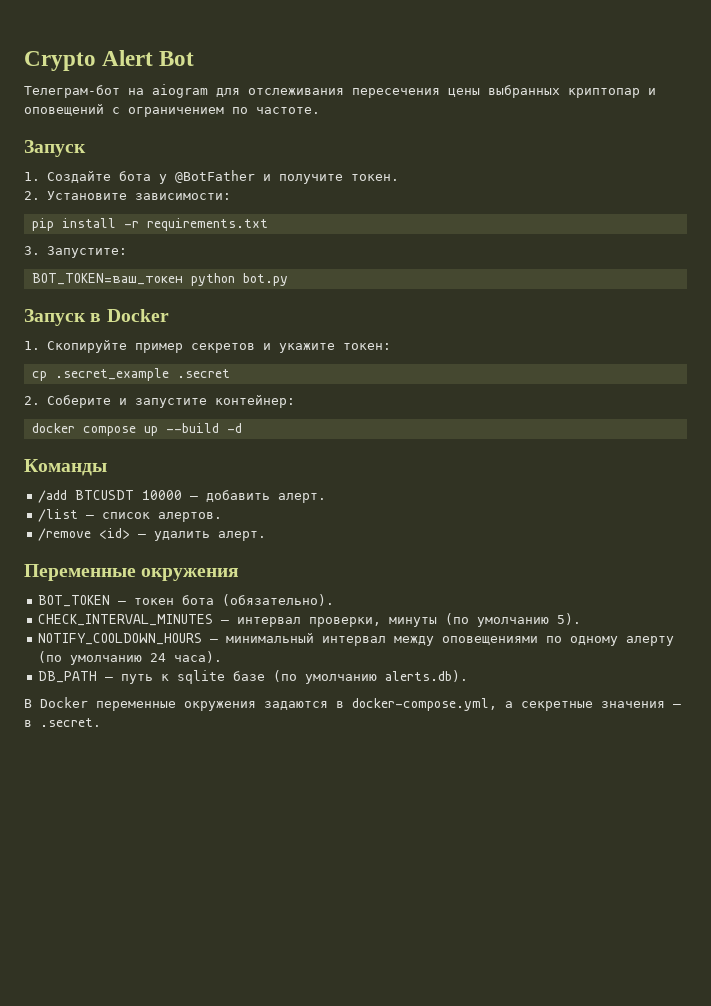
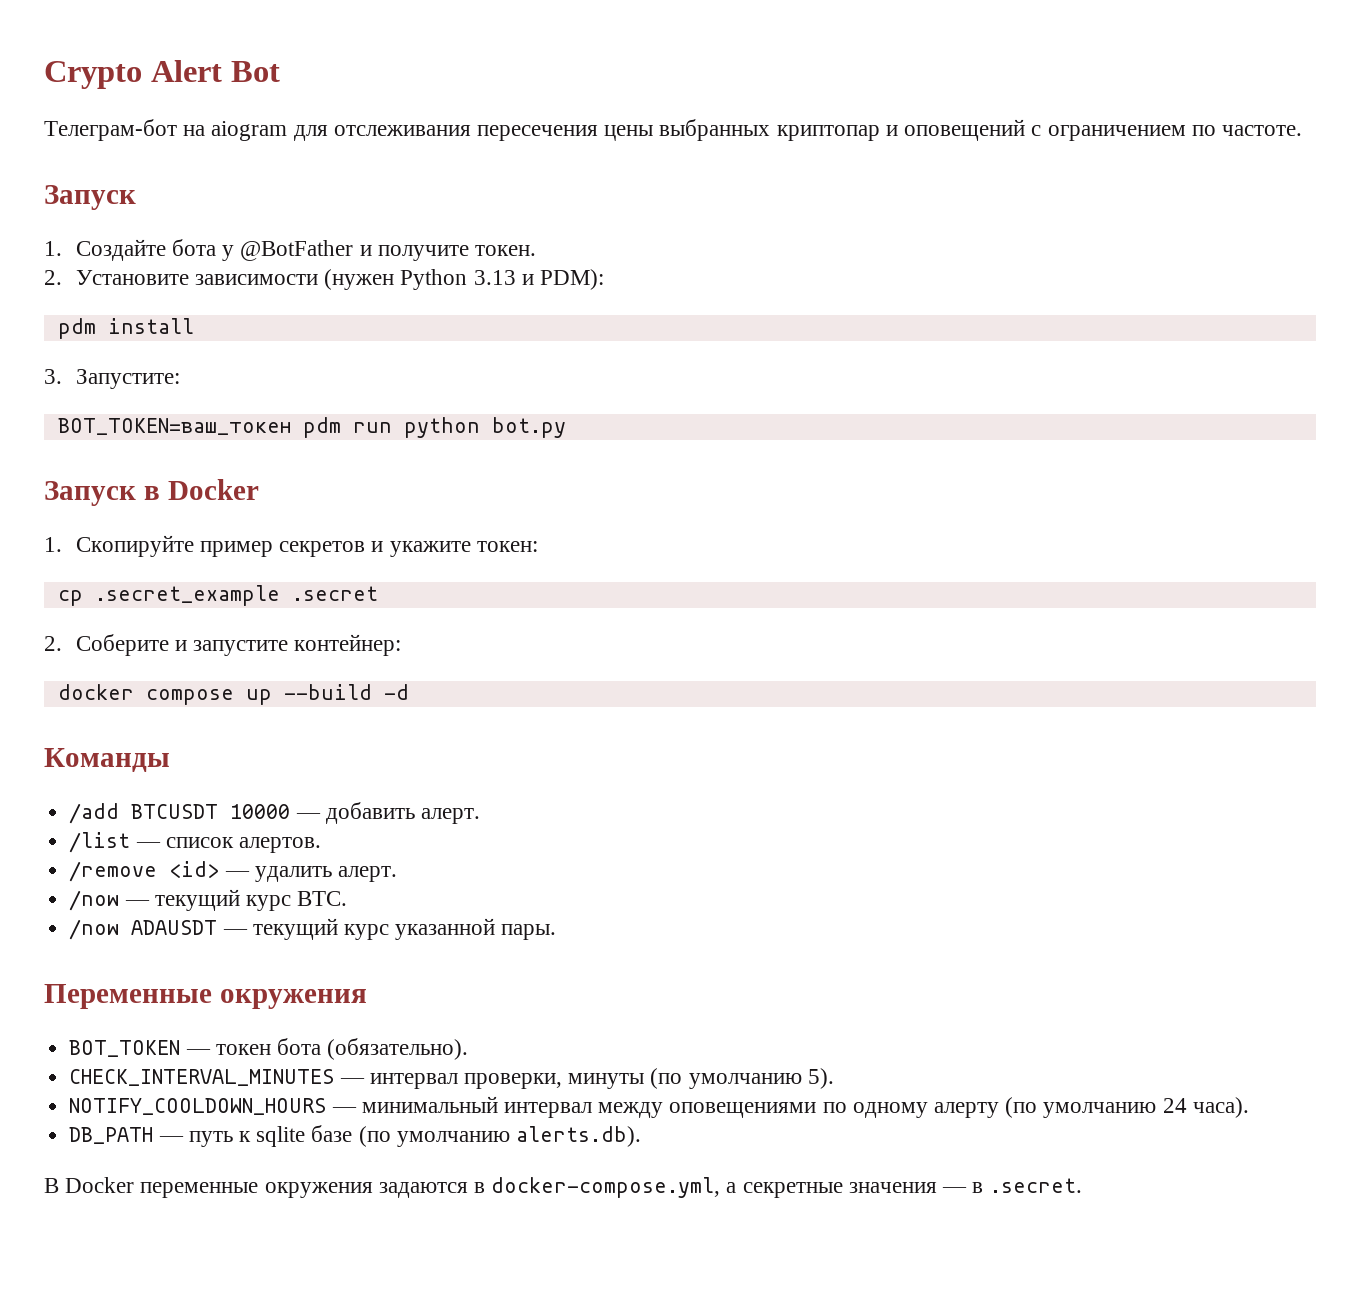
- 2. Установите зависимости:
- pip install -r requirements.txt
+ 2. Установите зависимости (нужен Python 3.13 и PDM):
+ pdm install
- BOT_TOKEN=ваш_токен python bot.py
+ BOT_TOKEN=ваш_токен pdm run python bot.py
+ /now — текущий курс BTC.
+ /now ADAUSDT — текущий курс указанной пары.

